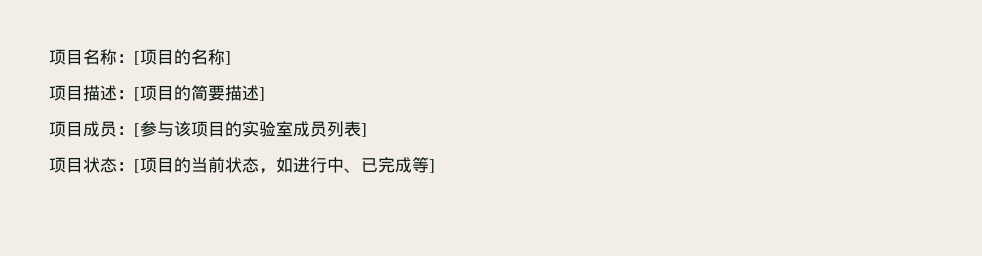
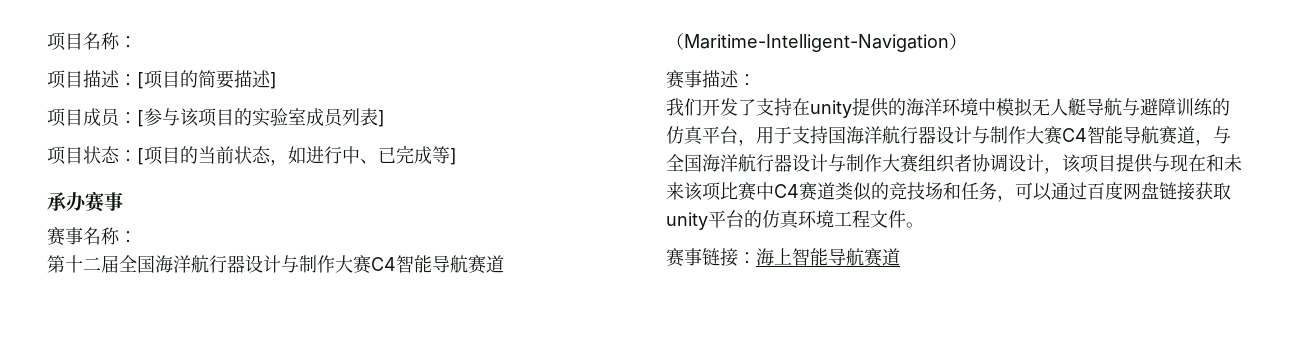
- 项目名称：[项目的名称]
+ 项目名称：
+ 承办赛事
+ 赛事名称：
+ 第十二届全国海洋航行器设计与制作大赛C4智能导航赛道（Maritime-Intelligent-Navigation）
+ 赛事描述：
+ 我们开发了支持在unity提供的海洋环境中模拟无人艇导航与避障训练的仿真平台，用于支持国海洋航行器设计与制作大赛C4智能导航赛道，与全国海洋航行器设计与制作大赛组织者协调设计，该项目提供与现在和未来该项比赛中C4赛道类似的竞技场和任务，可以通过百度网盘链接获取unity平台的仿真环境工程文件。
+ 赛事链接：海上智能导航赛道

